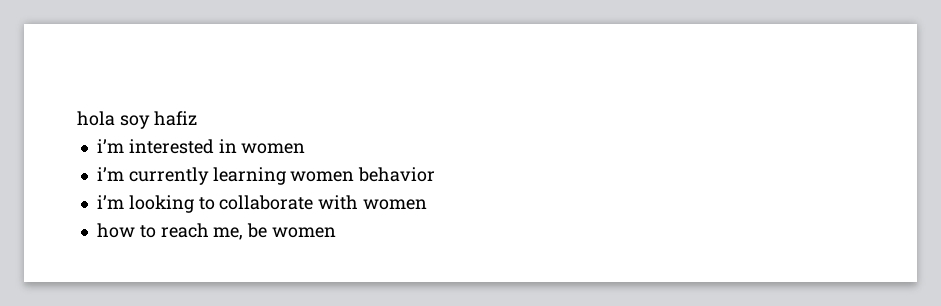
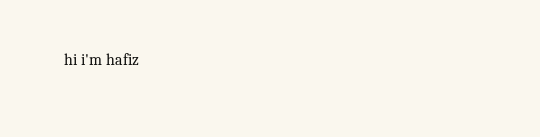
- hola soy hafiz
+ hi i'm hafiz
- i’m interested in women
- i’m currently learning women behavior
- i’m looking to collaborate with women
- how to reach me, be women

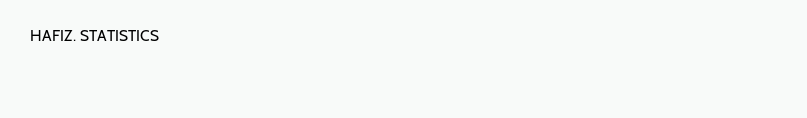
- hi i'm hafiz
+ HAFIZ. STATISTICS

